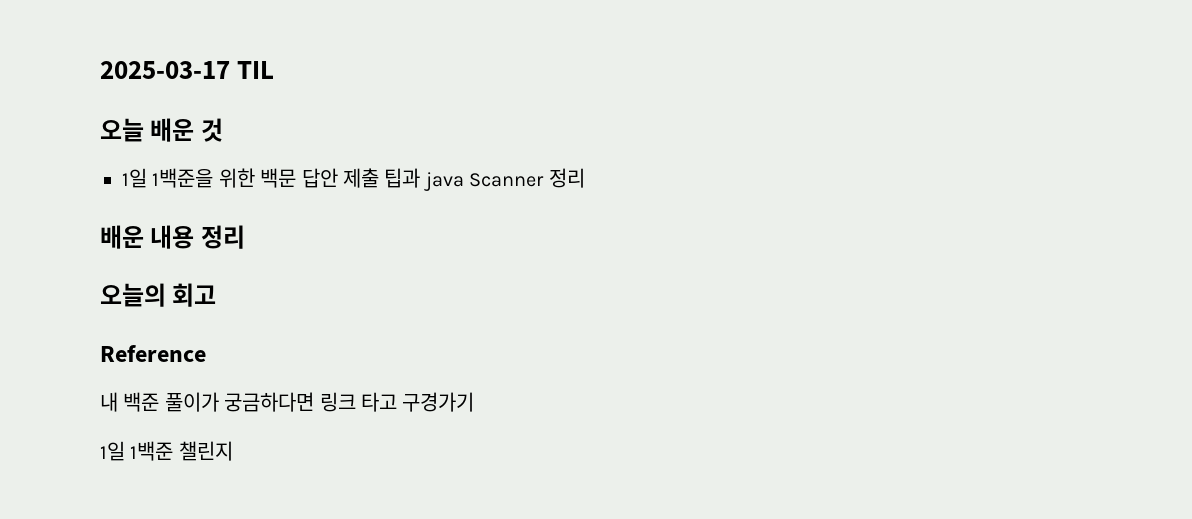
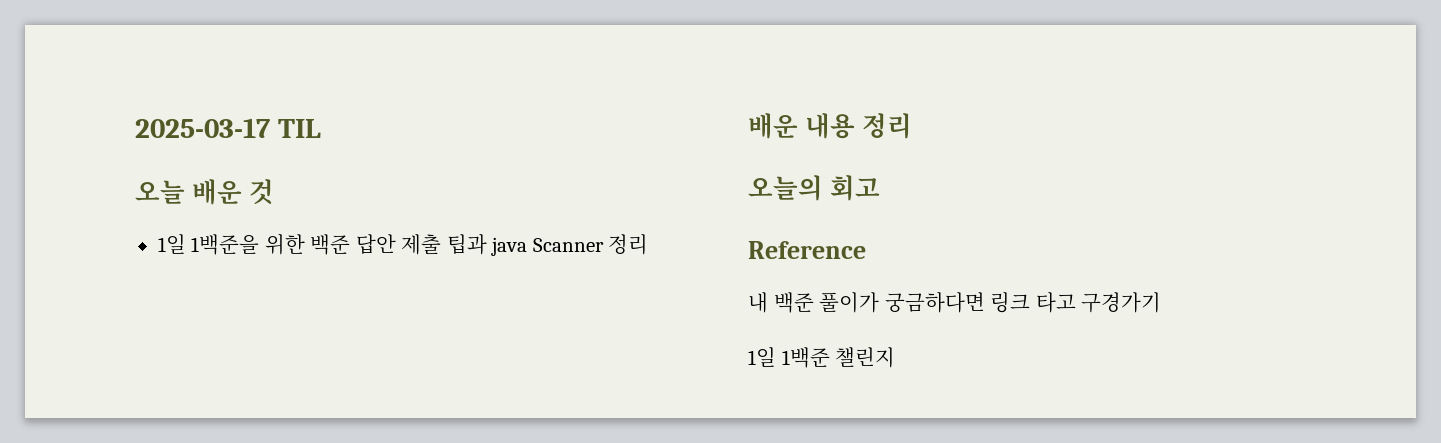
- 1일 1백준을 위한 백문 답안 제출 팁과 java Scanner 정리
+ 1일 1백준을 위한 백준 답안 제출 팁과 java Scanner 정리

